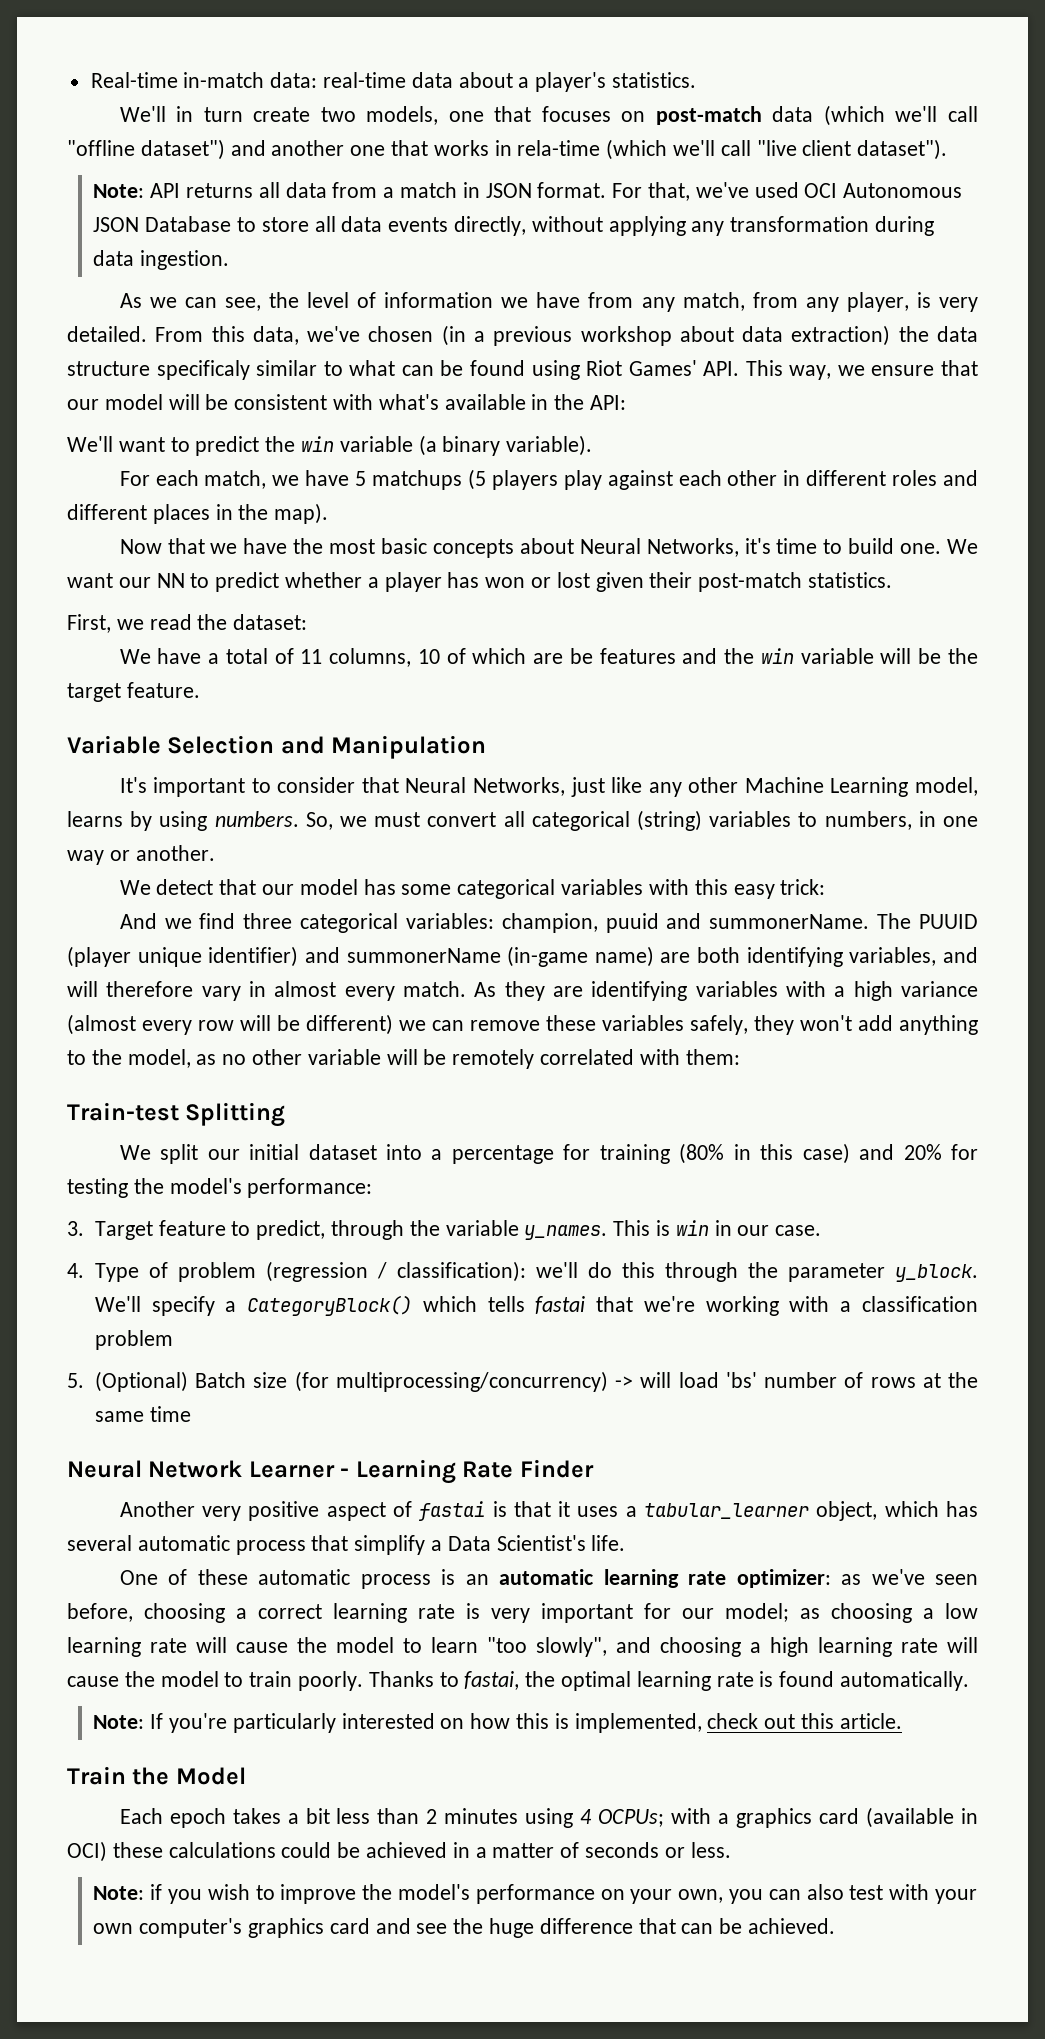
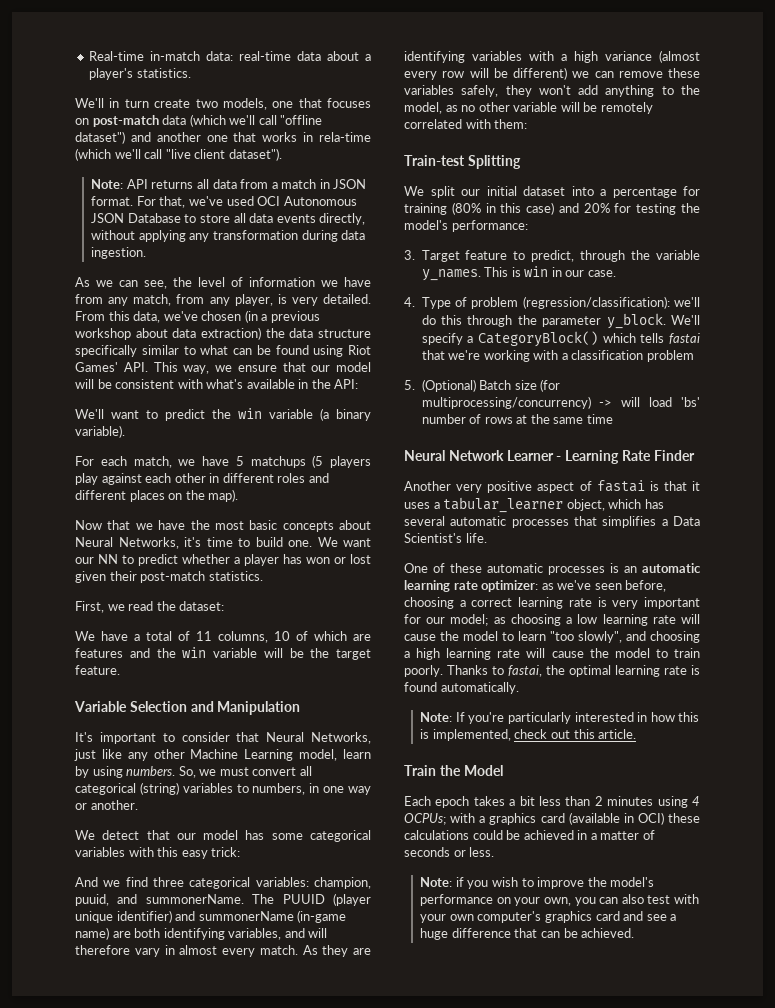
- From this data, we've chosen (in a previous workshop about data extraction) the data structure specificaly similar to what can be found using Riot Games' API. This way, we ensure that our model will be consistent with what's available in the API:
+ From this data, we've chosen (in a previous workshop about data extraction) the data structure specifically similar to what can be found using Riot Games' API. This way, we ensure that our model will be consistent with what's available in the API:
- For each match, we have 5 matchups (5 players play against each other in different roles and different places in the map).
+ For each match, we have 5 matchups (5 players play against each other in different roles and different places on the map).
- We have a total of 11 columns, 10 of which are be features and the win variable will be the target feature.
+ We have a total of 11 columns, 10 of which are features and the win variable will be the target feature.
- It's important to consider that Neural Networks, just like any other Machine Learning model, learns by using numbers.
+ It's important to consider that Neural Networks, just like any other Machine Learning model, learn by using numbers.
- And we find three categorical variables: champion, puuid and summonerName.
+ And we find three categorical variables: champion, puuid, and summonerName.
- 4. Type of problem (regression / classification): we'll do this through the parameter y_block.
+ 4. Type of problem (regression/classification): we'll do this through the parameter y_block.
- Another very positive aspect of fastai is that it uses a tabular_learner object, which has several automatic process that simplify a Data Scientist's life.
+ Another very positive aspect of fastai is that it uses a tabular_learner object, which has several automatic processes that simplifies a Data Scientist's life.
- One of these automatic process is an automatic learning rate optimizer: as we've seen before, choosing a correct learning rate is very important for our model; as choosing a low learning rate will cause the model to learn "too slowly", and choosing a high learning rate will cause the model to train poorly.
+ One of these automatic processes is an automatic learning rate optimizer: as we've seen before, choosing a correct learning rate is very important for our model; as choosing a low learning rate will cause the model to learn "too slowly", and choosing a high learning rate will cause the model to train poorly.
- Note: If you're particularly interested on how this is implemented, check out this article.
+ Note: If you're particularly interested in how this is implemented, check out this article.
- Note: if you wish to improve the model's performance on your own, you can also test with your own computer's graphics card and see the huge difference that can be achieved.
+ Note: if you wish to improve the model's performance on your own, you can also test with your own computer's graphics card and see a huge difference that can be achieved.

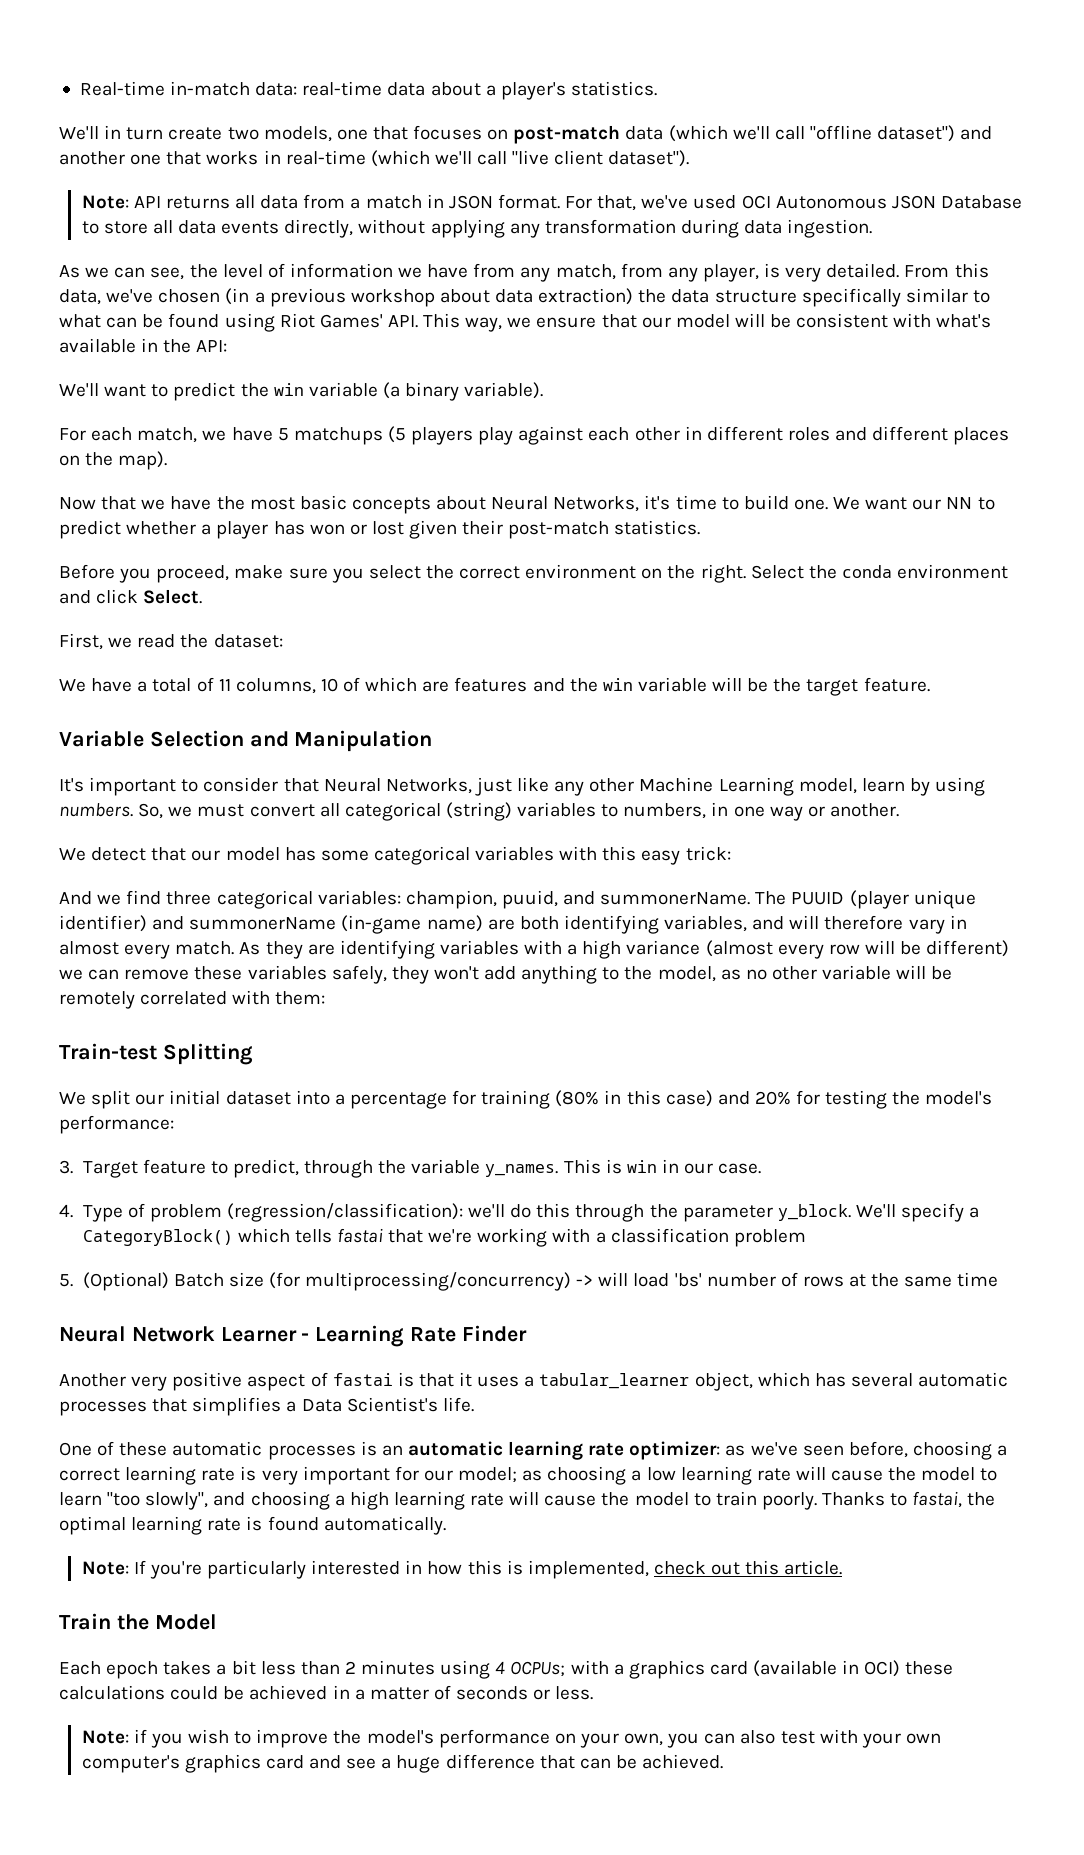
- We'll in turn create two models, one that focuses on post-match data (which we'll call "offline dataset") and another one that works in rela-time (which we'll call "live client dataset").
+ We'll in turn create two models, one that focuses on post-match data (which we'll call "offline dataset") and another one that works in real-time (which we'll call "live client dataset").
+ Before you proceed, make sure you select the correct environment on the right. Select the conda environment and click Select.

